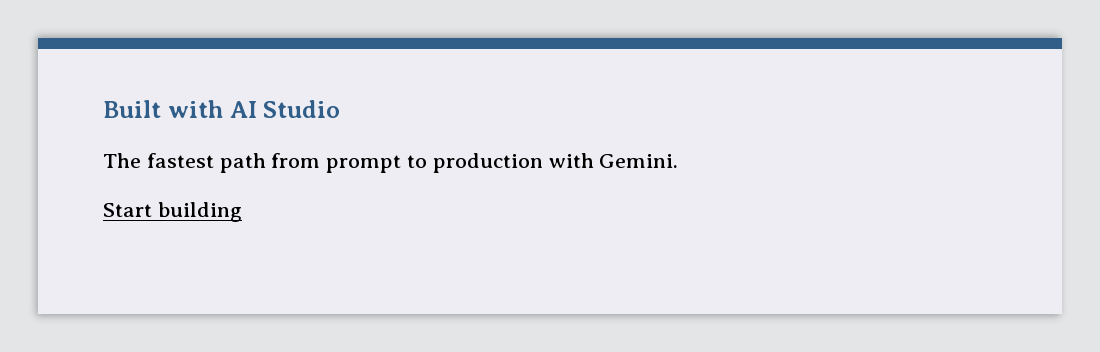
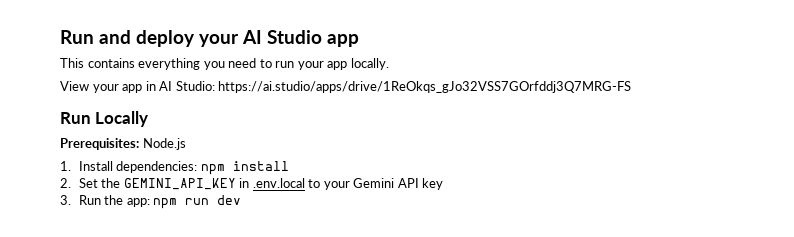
- Built with AI Studio
- The fastest path from prompt to production with Gemini.
- Start building
+ Run and deploy your AI Studio app
+ This contains everything you need to run your app locally.
+ View your app in AI Studio: https://ai.studio/apps/drive/1ReOkqs_gJo32VSS7GOrfddj3Q7MRG-FS
+ Run Locally
+ Prerequisites: Node.js
+ 1. Install dependencies: npm install
+ 2. Set the GEMINI_API_KEY in .env.local to your Gemini API key
+ 3. Run the app: npm run dev

